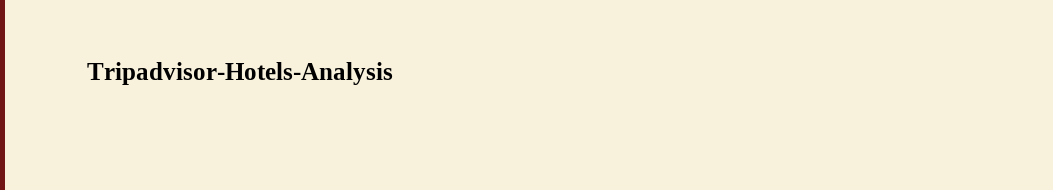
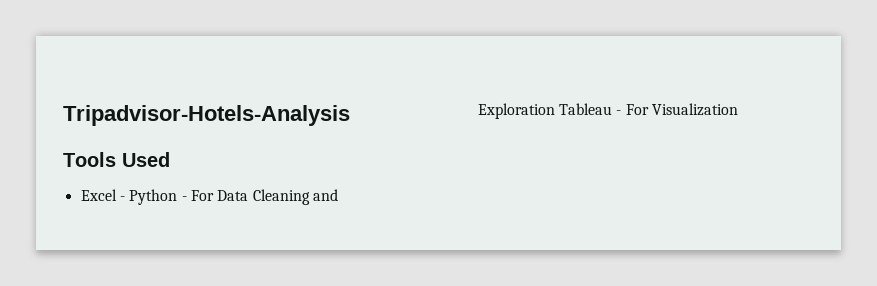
+ Tools Used
+ Excel - Python - For Data Cleaning and Exploration Tableau - For Visualization

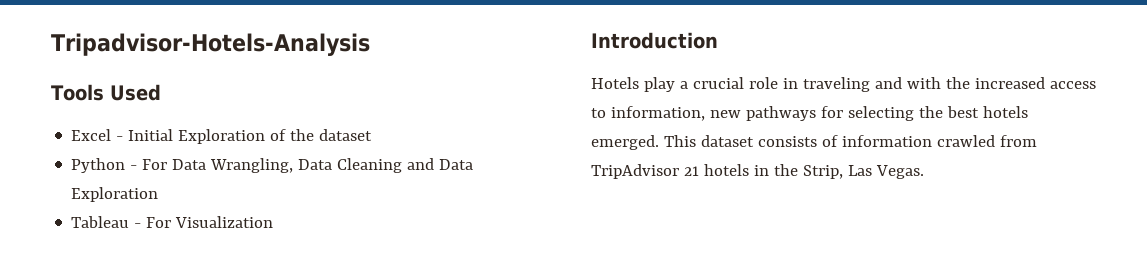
- Excel - Python - For Data Cleaning and Exploration Tableau - For Visualization
+ Excel - Initial Exploration of the dataset
+ Python - For Data Wrangling, Data Cleaning and Data Exploration
+ Tableau - For Visualization
+ Introduction
+ Hotels play a crucial role in traveling and with the increased access to information, new pathways for selecting the best hotels emerged. This dataset consists of information crawled from TripAdvisor 21 hotels in the Strip, Las Vegas.

